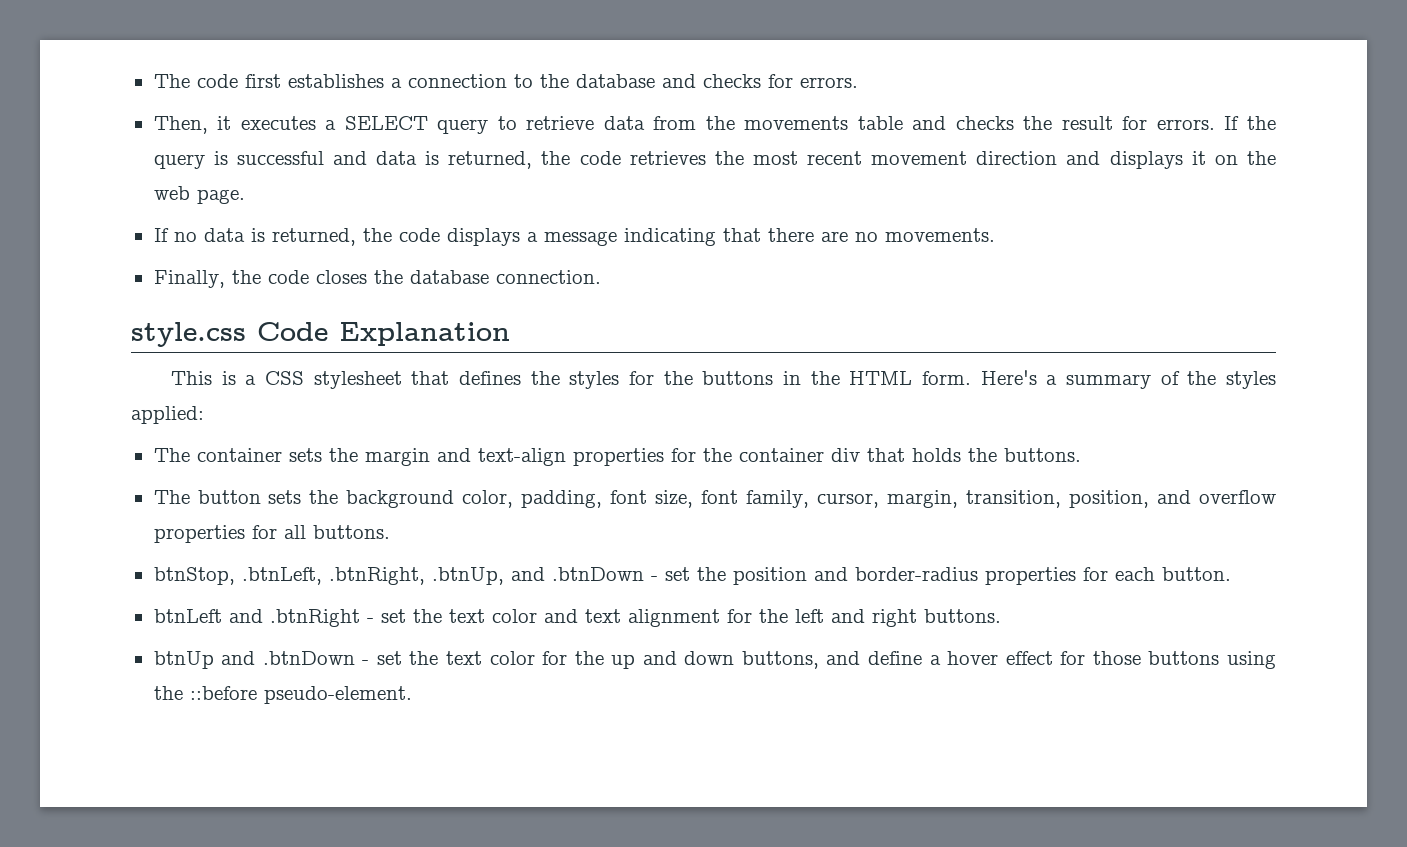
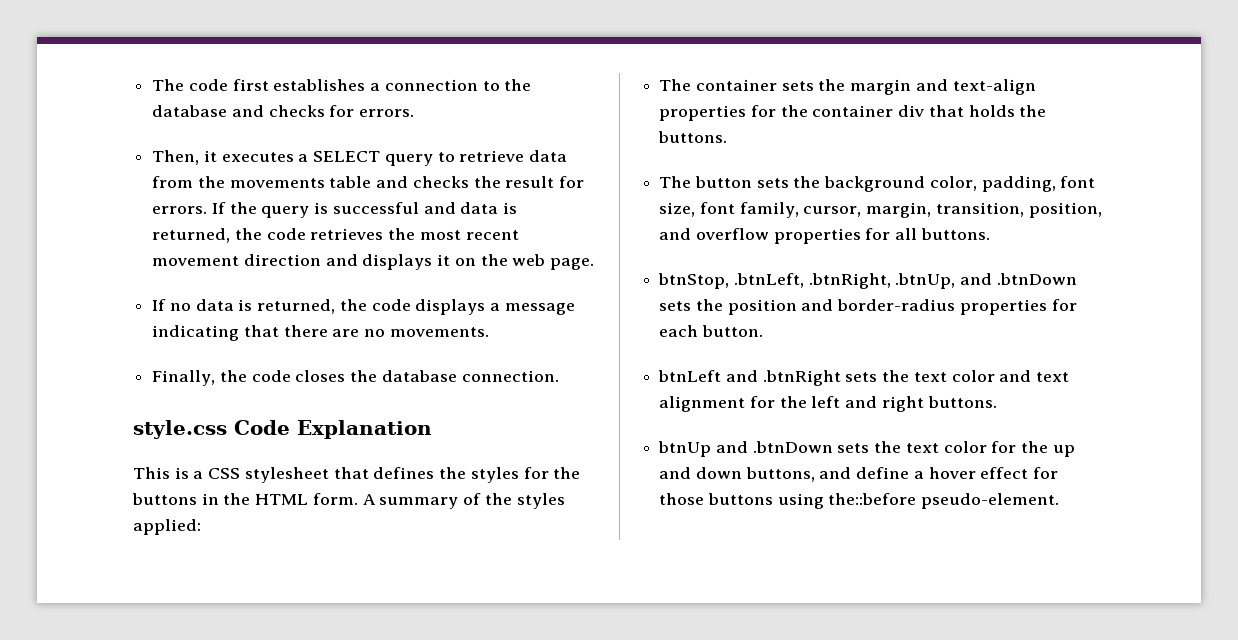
- Here's a summary of the styles applied:
+ A summary of the styles applied:
- btnStop, .btnLeft, .btnRight, .btnUp, and .btnDown - set the position and border-radius properties for each button.
+ btnStop, .btnLeft, .btnRight, .btnUp, and .btnDown sets the position and border-radius properties for each button.
- btnLeft and .btnRight - set the text color and text alignment for the left and right buttons.
+ btnLeft and .btnRight sets the text color and text alignment for the left and right buttons.
- btnUp and .btnDown - set the text color for the up and down buttons, and define a hover effect for those buttons using the ::before pseudo-element.
+ btnUp and .btnDown sets the text color for the up and down buttons, and define a hover effect for those buttons using the::before pseudo-element.

